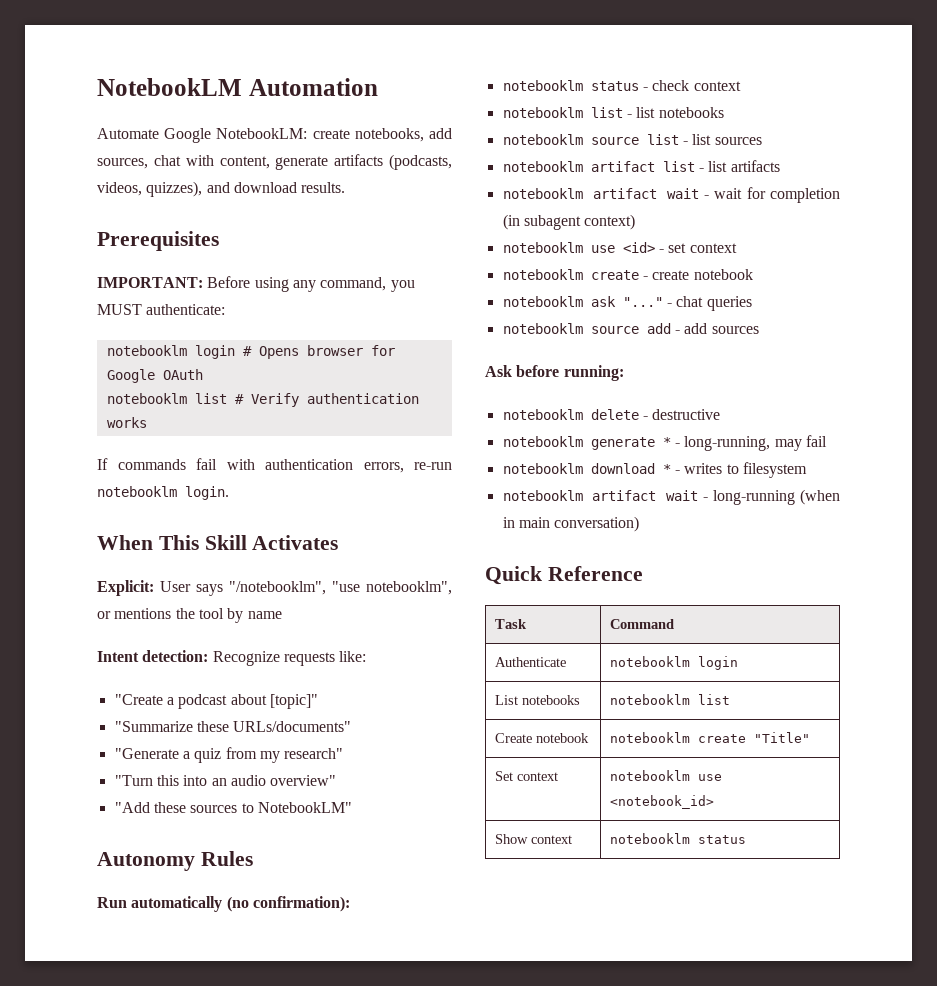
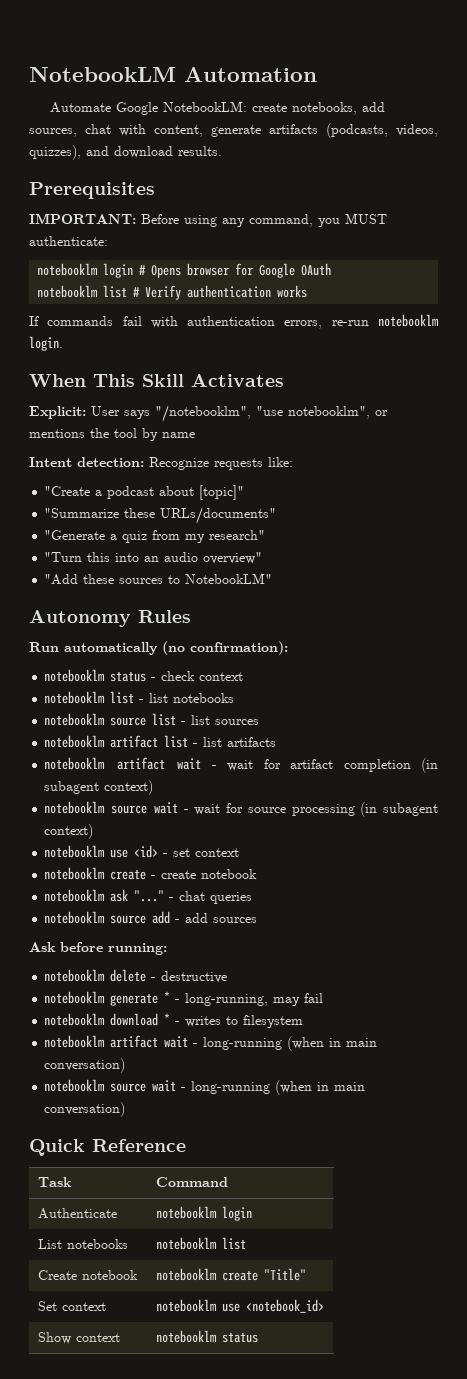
- notebooklm artifact wait - wait for completion (in subagent context)
+ notebooklm artifact wait - wait for artifact completion (in subagent context)
+ notebooklm source wait - wait for source processing (in subagent context)
+ notebooklm source wait - long-running (when in main conversation)

